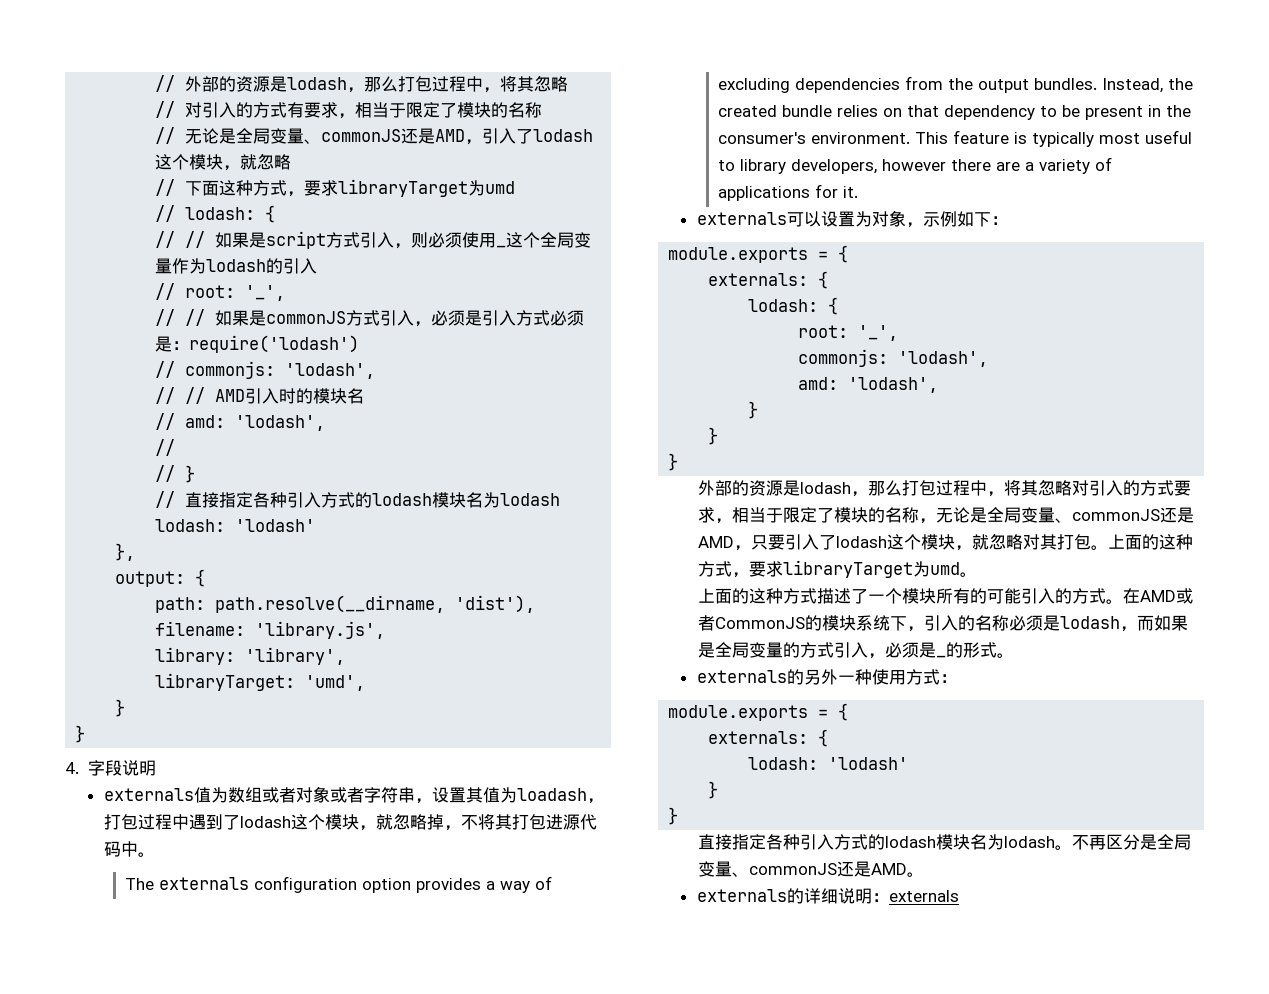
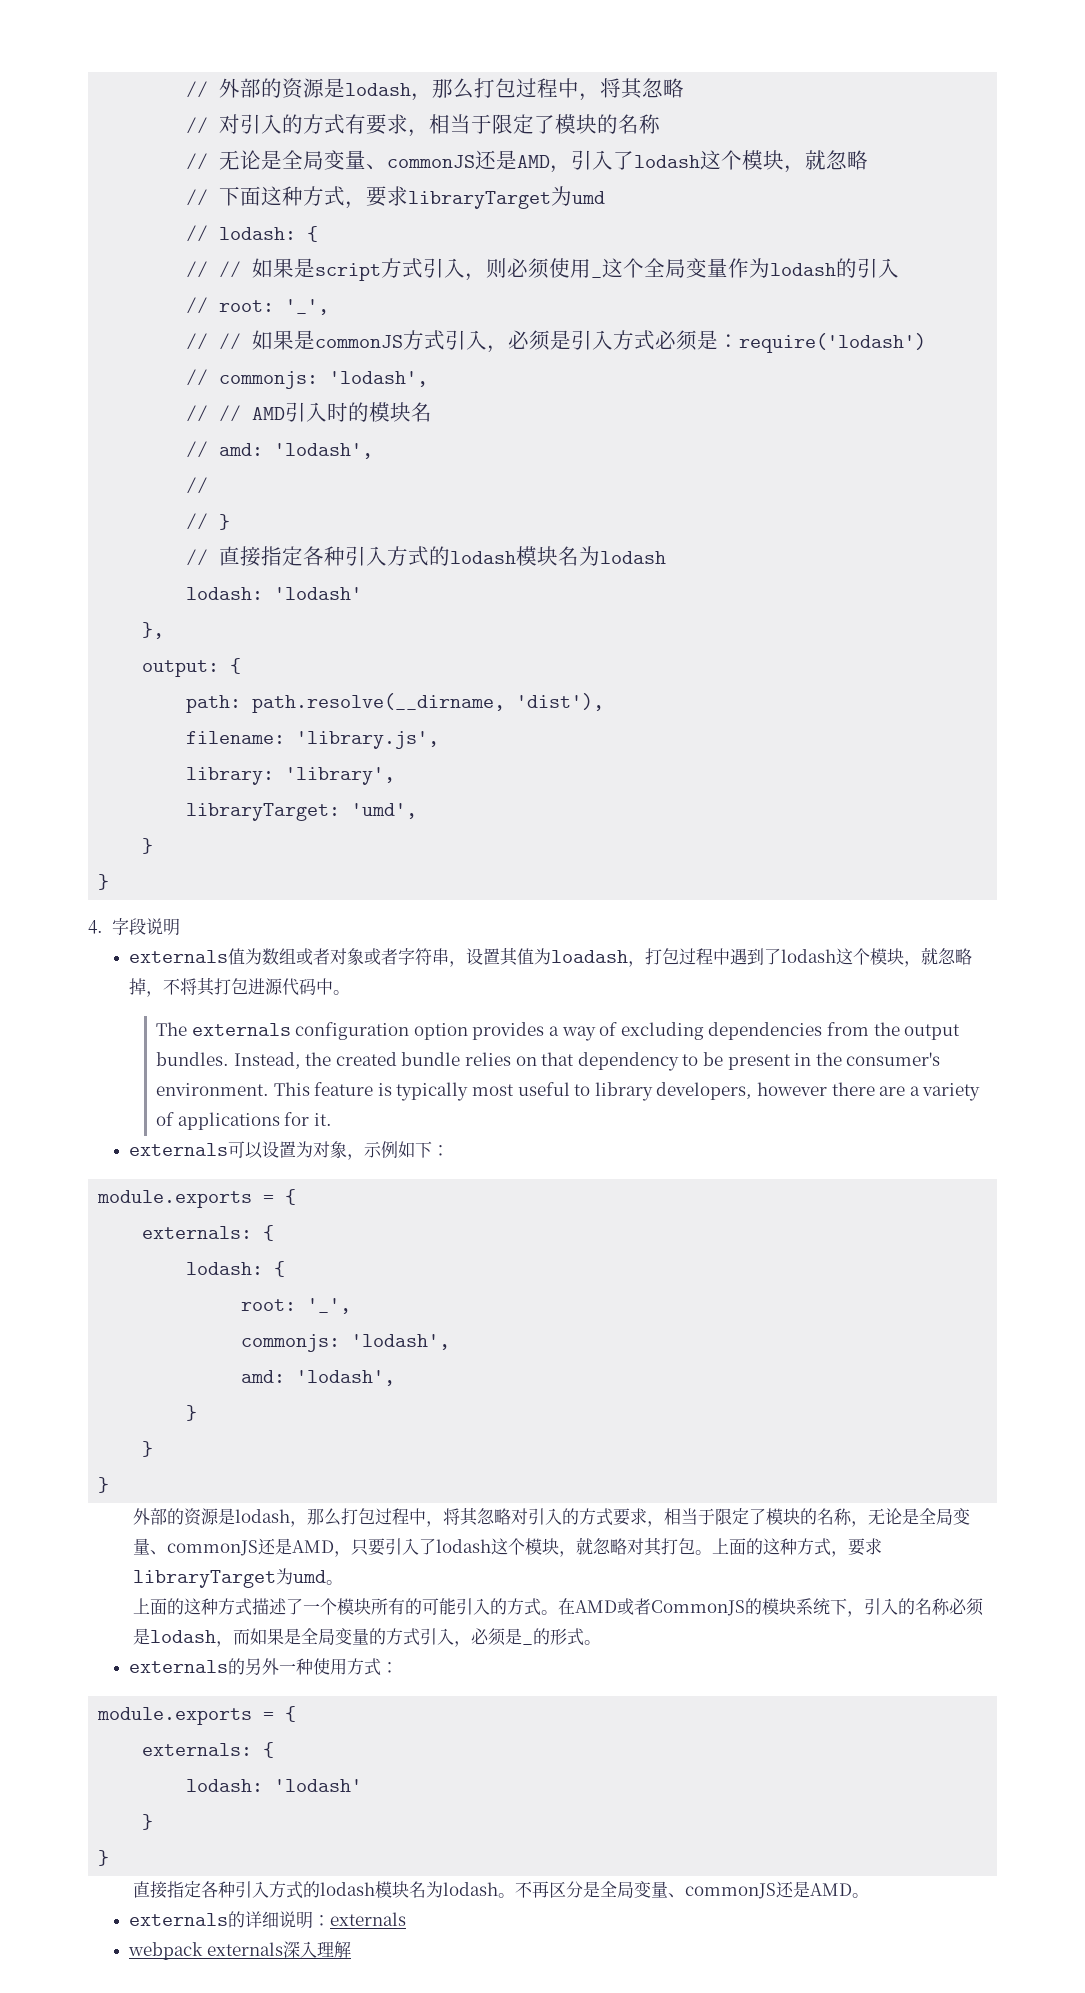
+ webpack externals深入理解

